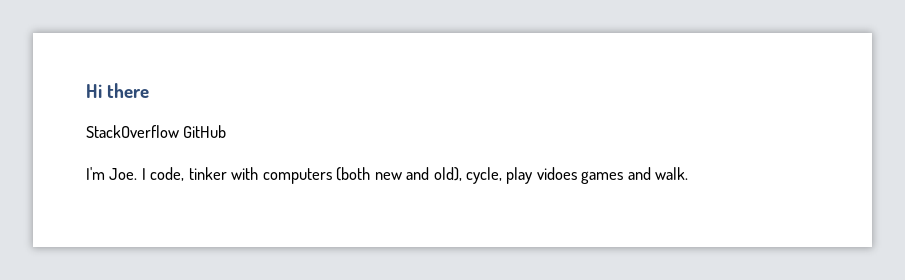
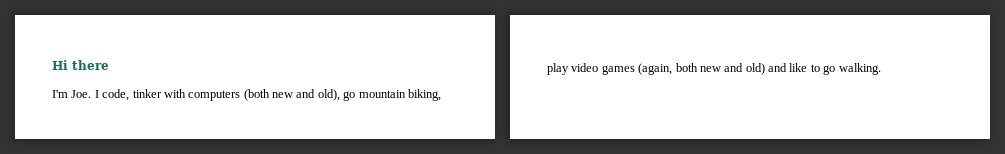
- StackOverflow GitHub
- I'm Joe. I code, tinker with computers (both new and old), cycle, play vidoes games and walk.
+ I'm Joe. I code, tinker with computers (both new and old), go mountain biking, play video games (again, both new and old) and like to go walking.

